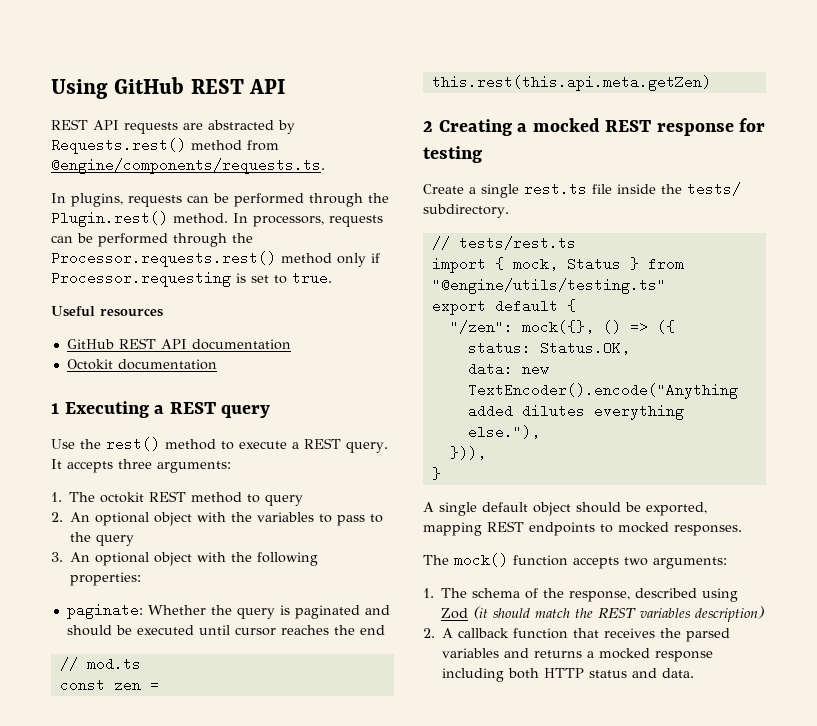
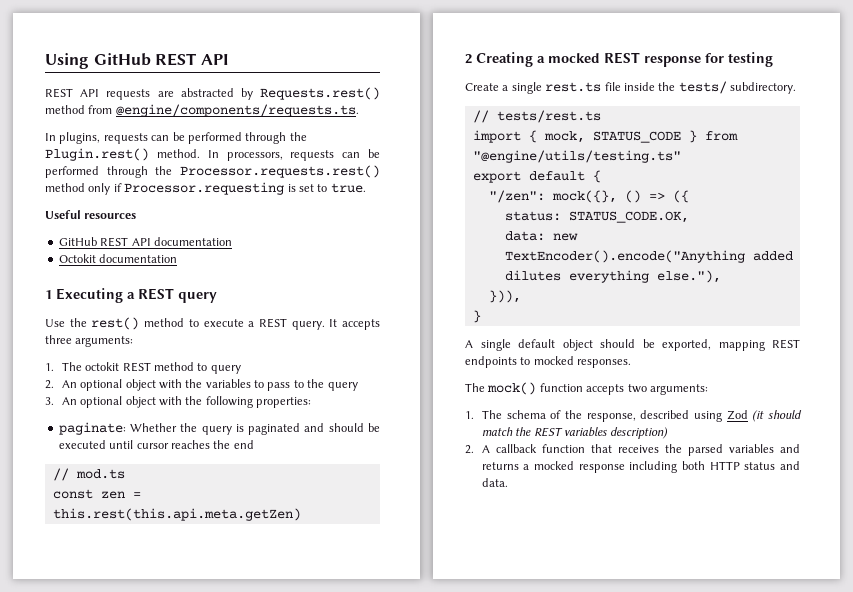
- import { mock, Status } from "@engine/utils/testing.ts"
+ import { mock, STATUS_CODE } from "@engine/utils/testing.ts"
- status: Status.OK,
+ status: STATUS_CODE.OK,

